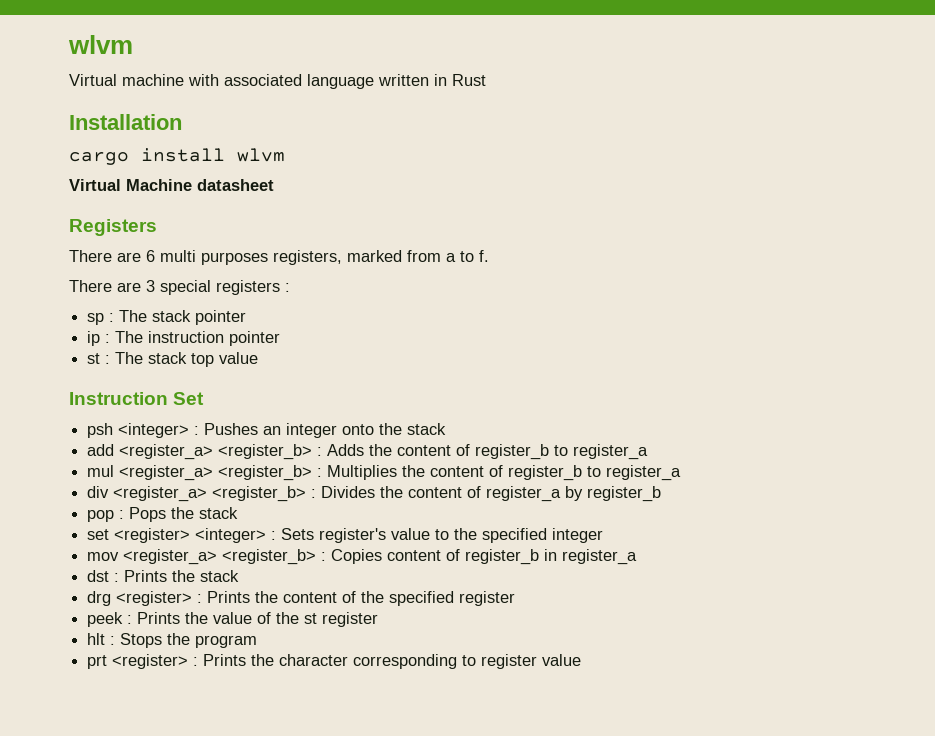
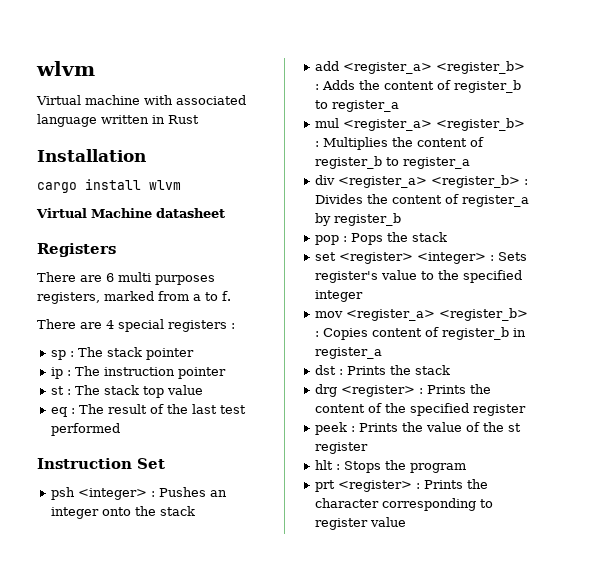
- There are 3 special registers :
+ There are 4 special registers :
+ eq : The result of the last test performed

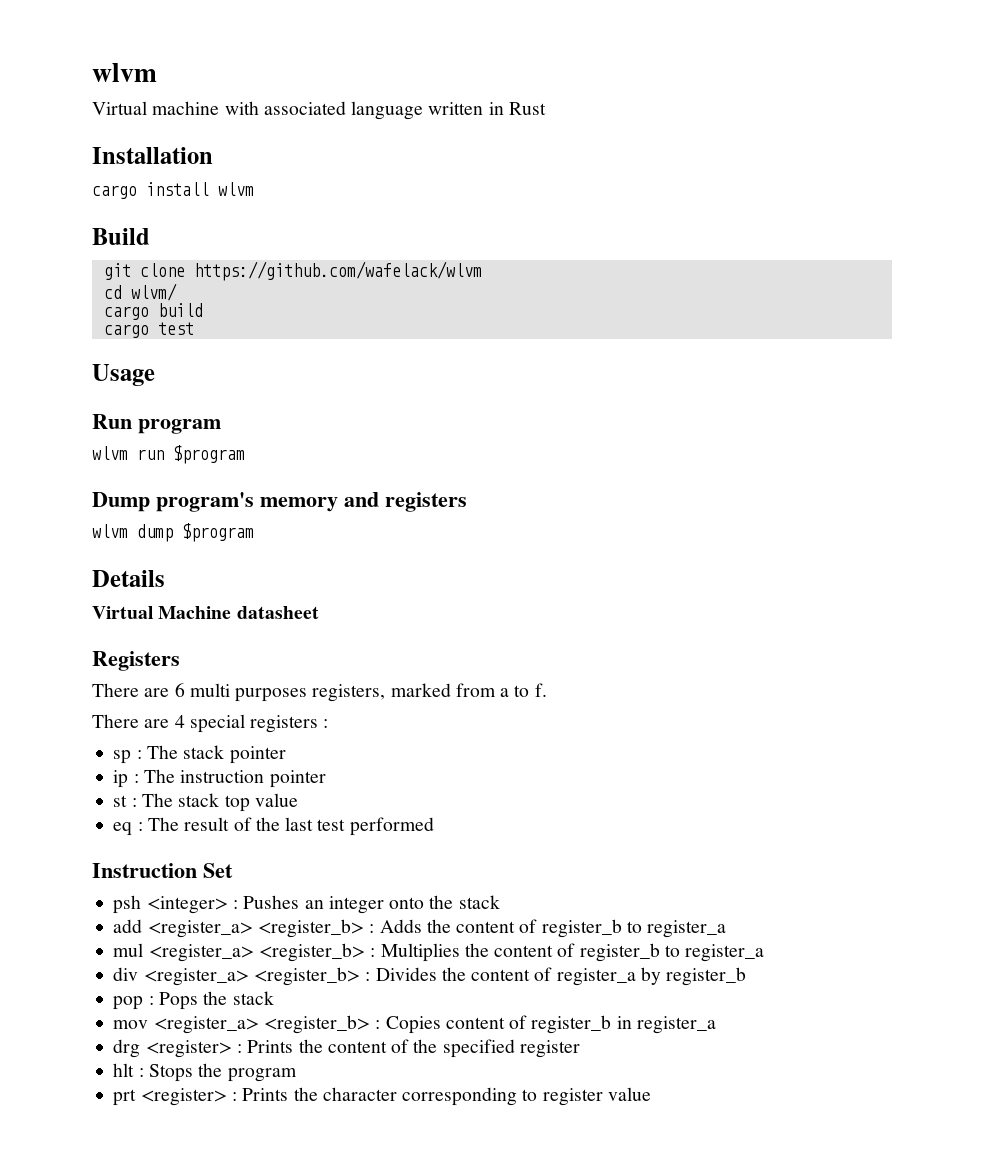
+ Build
+ git clone https://github.com/wafelack/wlvm
+ cd wlvm/
+ cargo build
+ cargo test
+ Usage
+ Run program
+ wlvm run $program
+ Dump program's memory and registers
+ wlvm dump $program
+ Details
- set <register> <integer> : Sets register's value to the specified integer
- dst : Prints the stack
- peek : Prints the value of the st register

